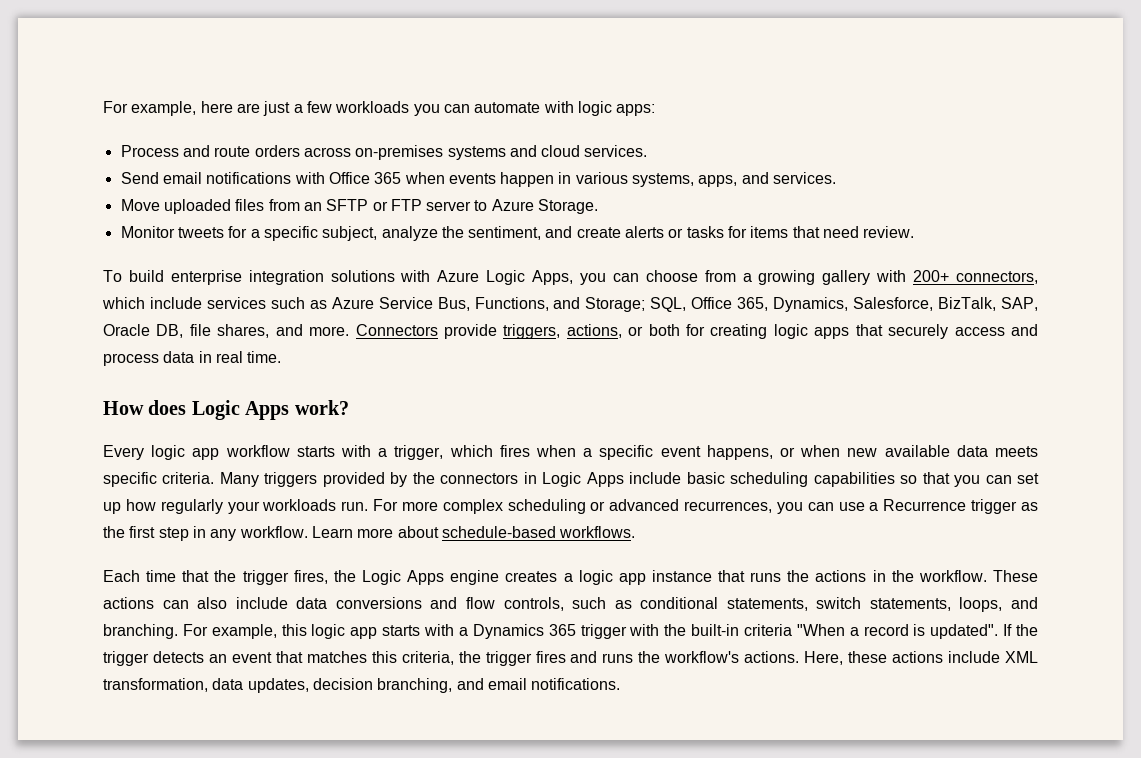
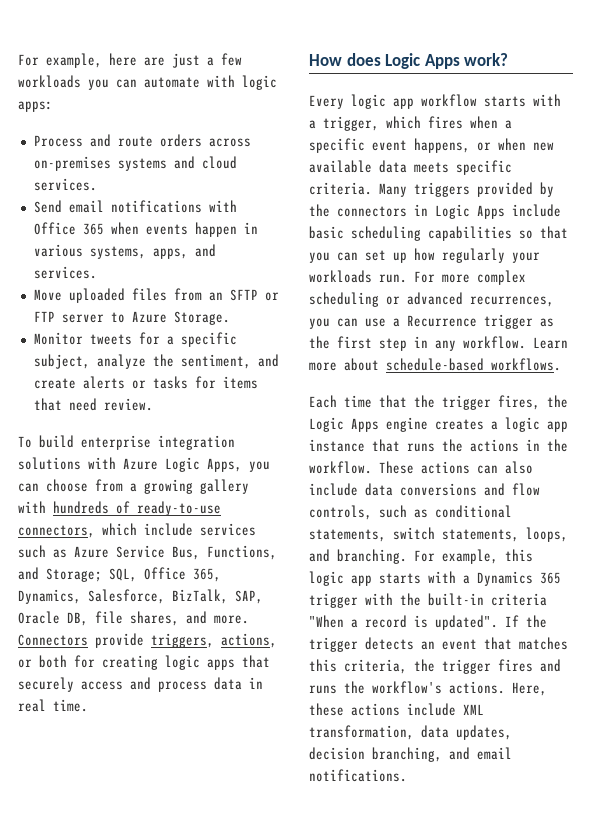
- To build enterprise integration solutions with Azure Logic Apps, you can choose from a growing gallery with 200+ connectors, which include services such as Azure Service Bus, Functions, and Storage; SQL, Office 365, Dynamics, Salesforce, BizTalk, SAP, Oracle DB, file shares, and more.
+ To build enterprise integration solutions with Azure Logic Apps, you can choose from a growing gallery with hundreds of ready-to-use connectors, which include services such as Azure Service Bus, Functions, and Storage; SQL, Office 365, Dynamics, Salesforce, BizTalk, SAP, Oracle DB, file shares, and more.

